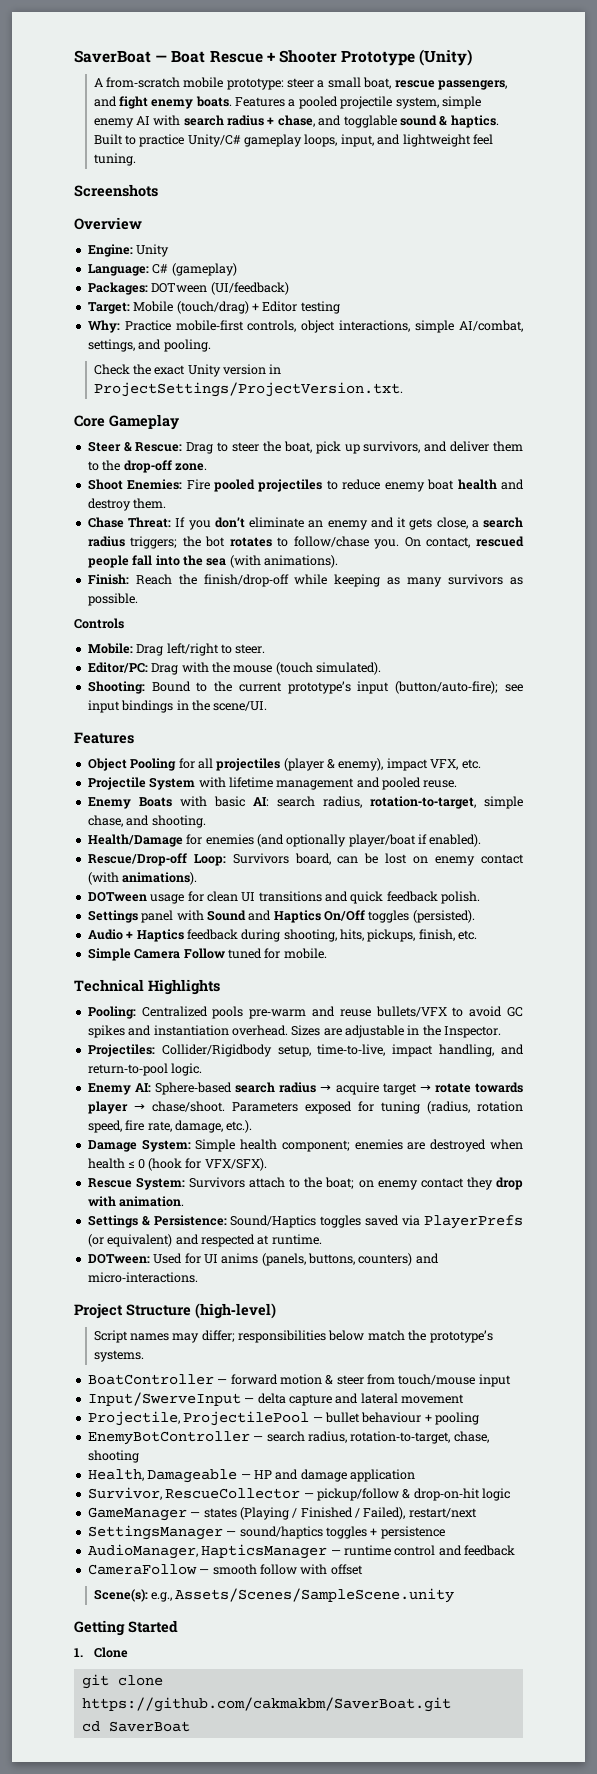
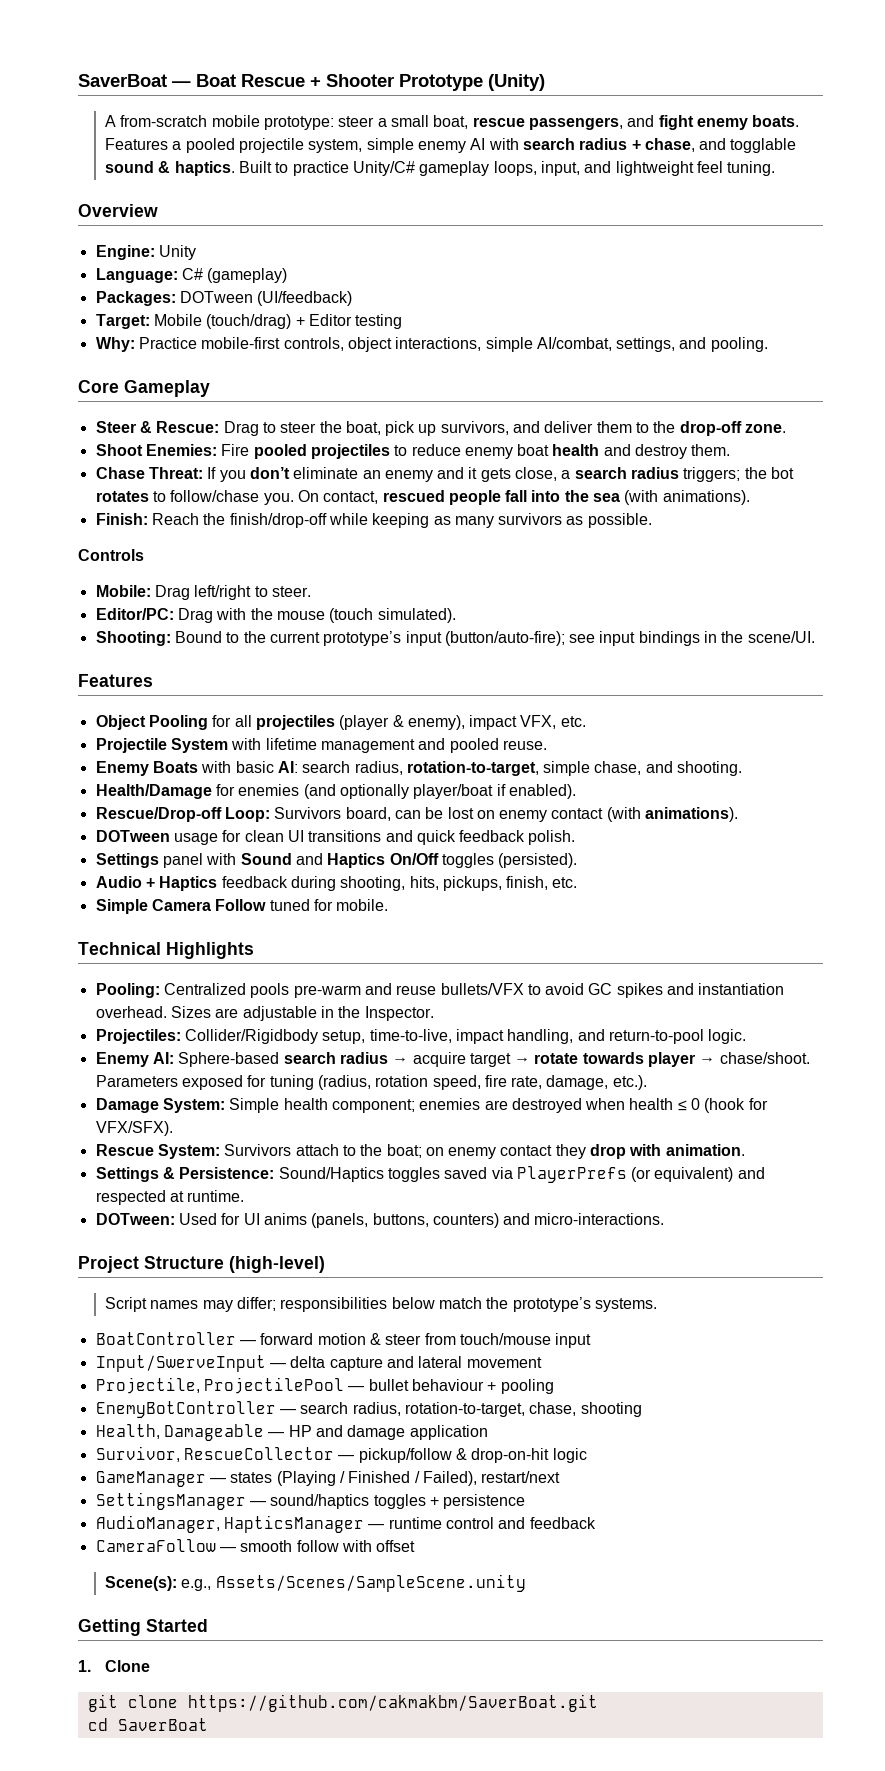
- Screenshots
- Check the exact Unity version in ProjectSettings/ProjectVersion.txt.

